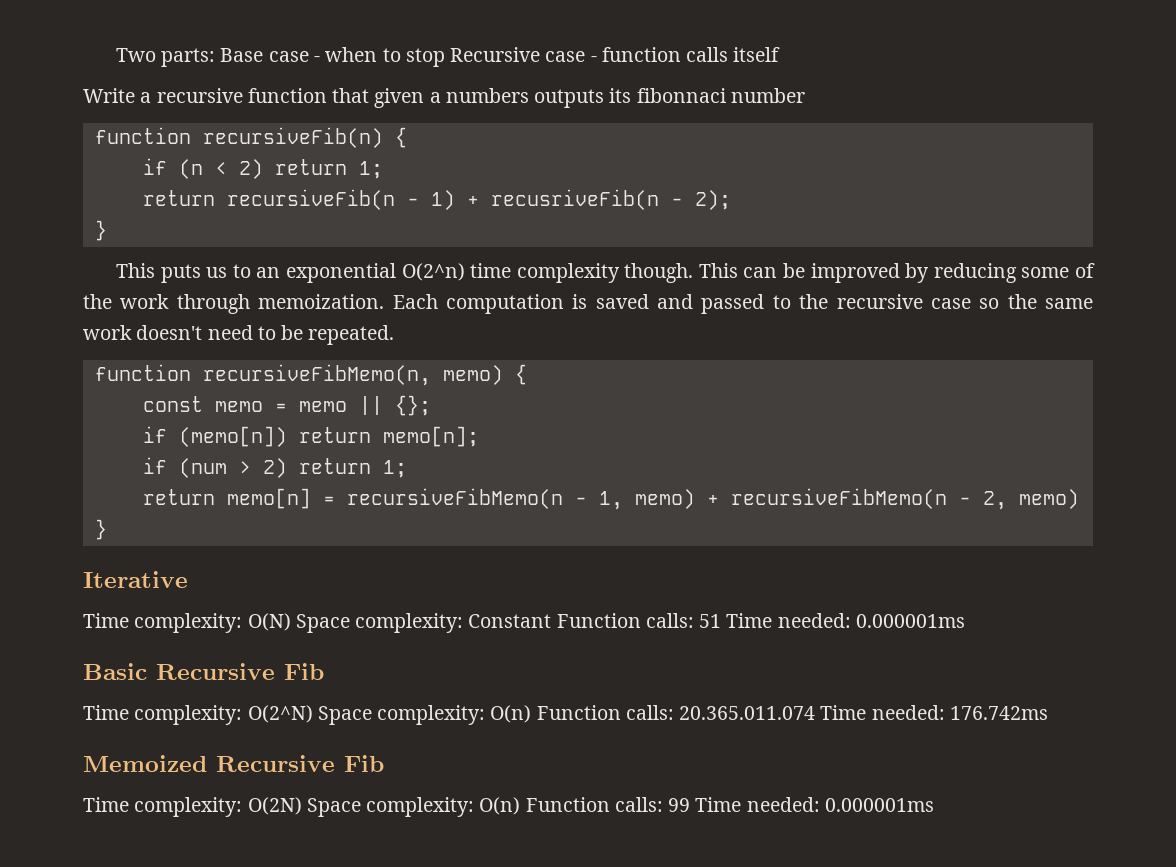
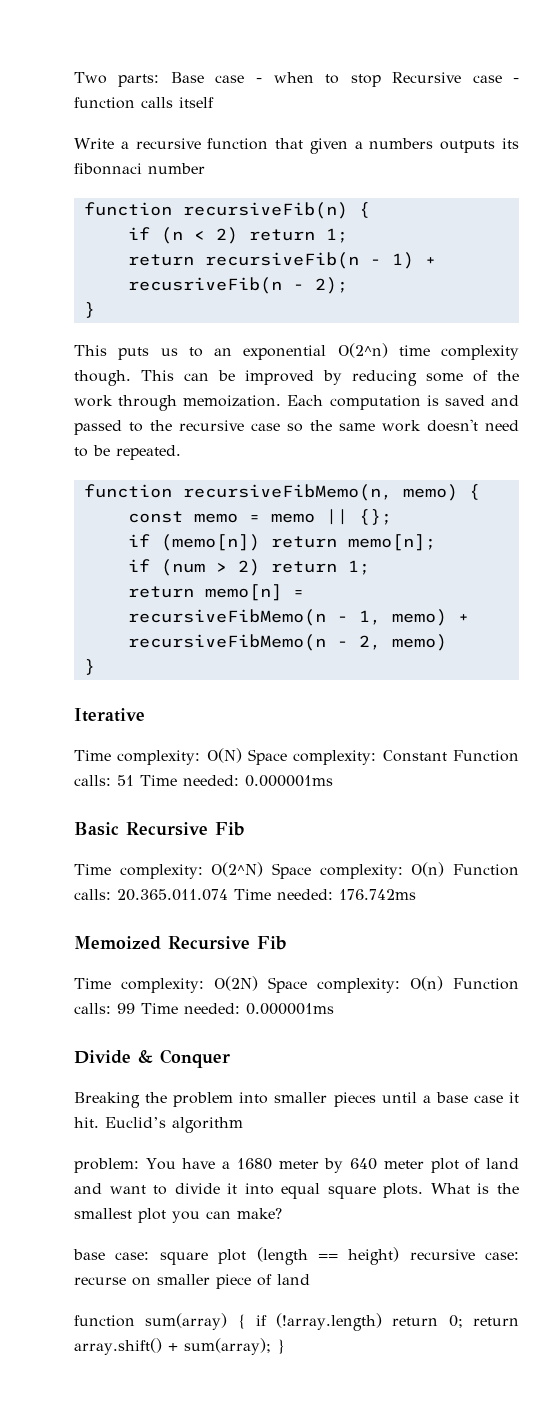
+ Divide & Conquer
+ Breaking the problem into smaller pieces until a base case it hit. Euclid’s algorithm
+ problem: You have a 1680 meter by 640 meter plot of land and want to divide it into equal square plots. What is the smallest plot you can make?
+ base case: square plot (length == height) recursive case: recurse on smaller piece of land
+ function sum(array) { if (!array.length) return 0; return array.shift() + sum(array); }

